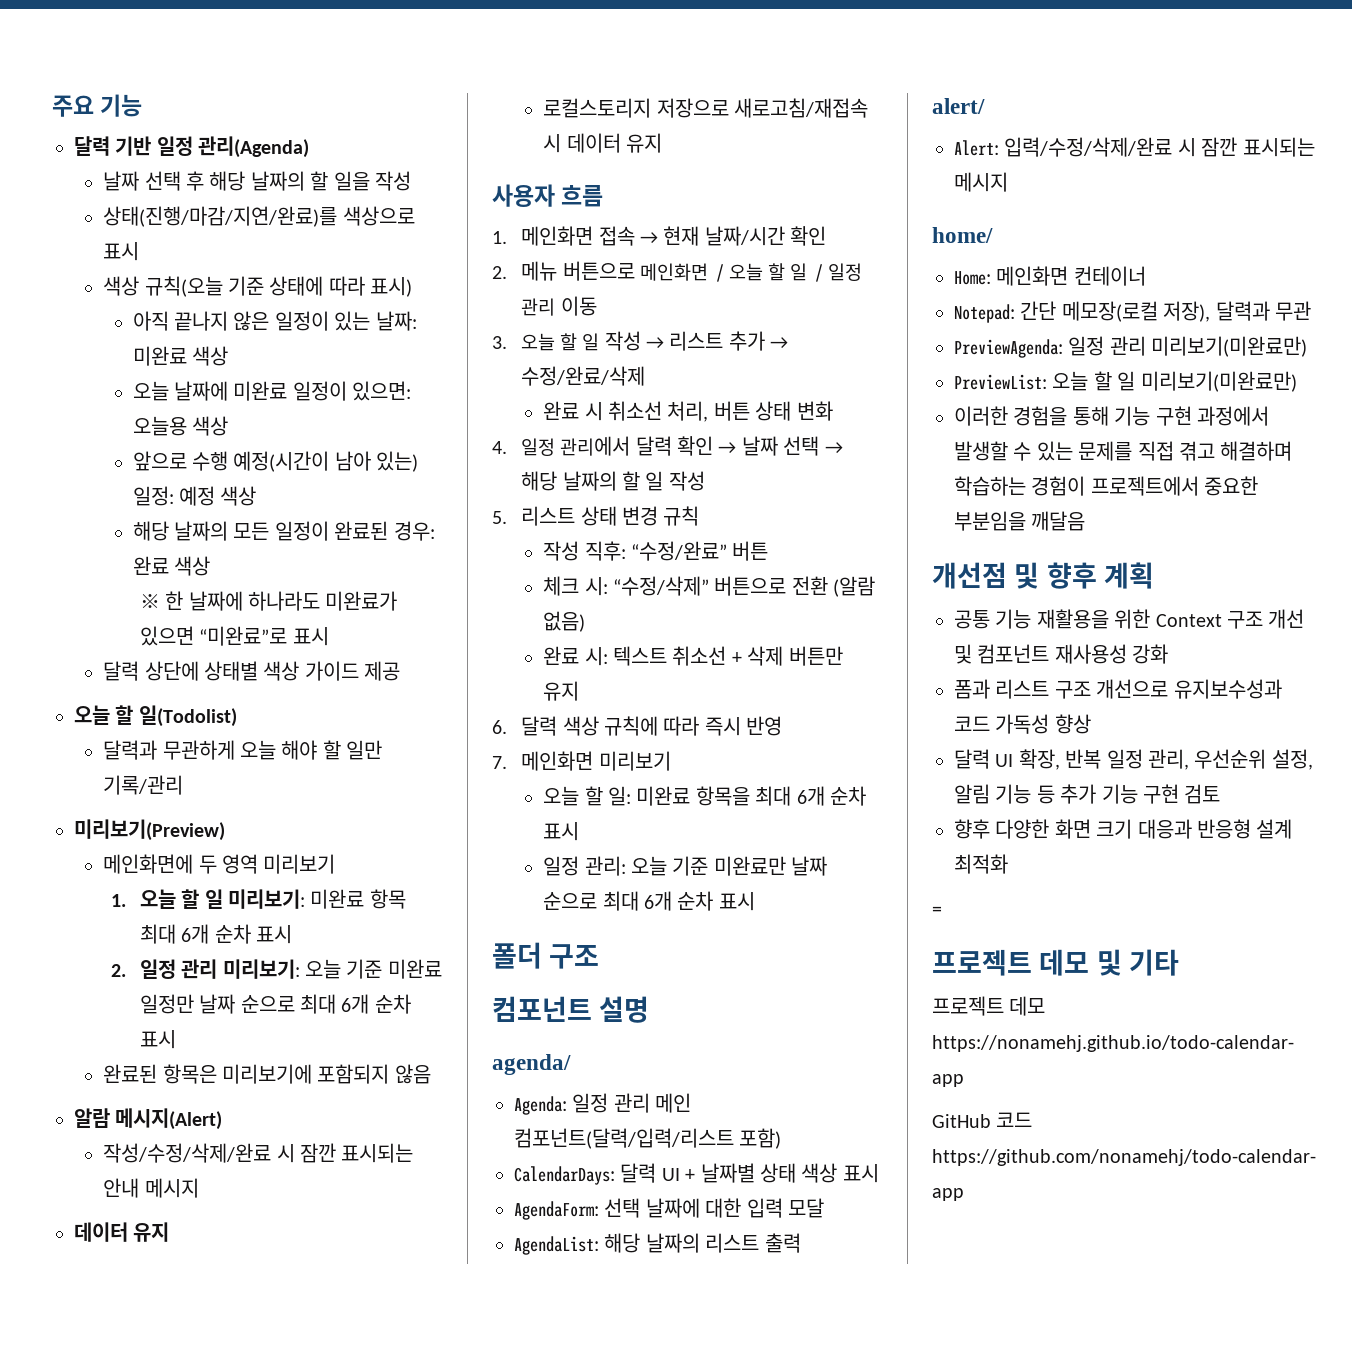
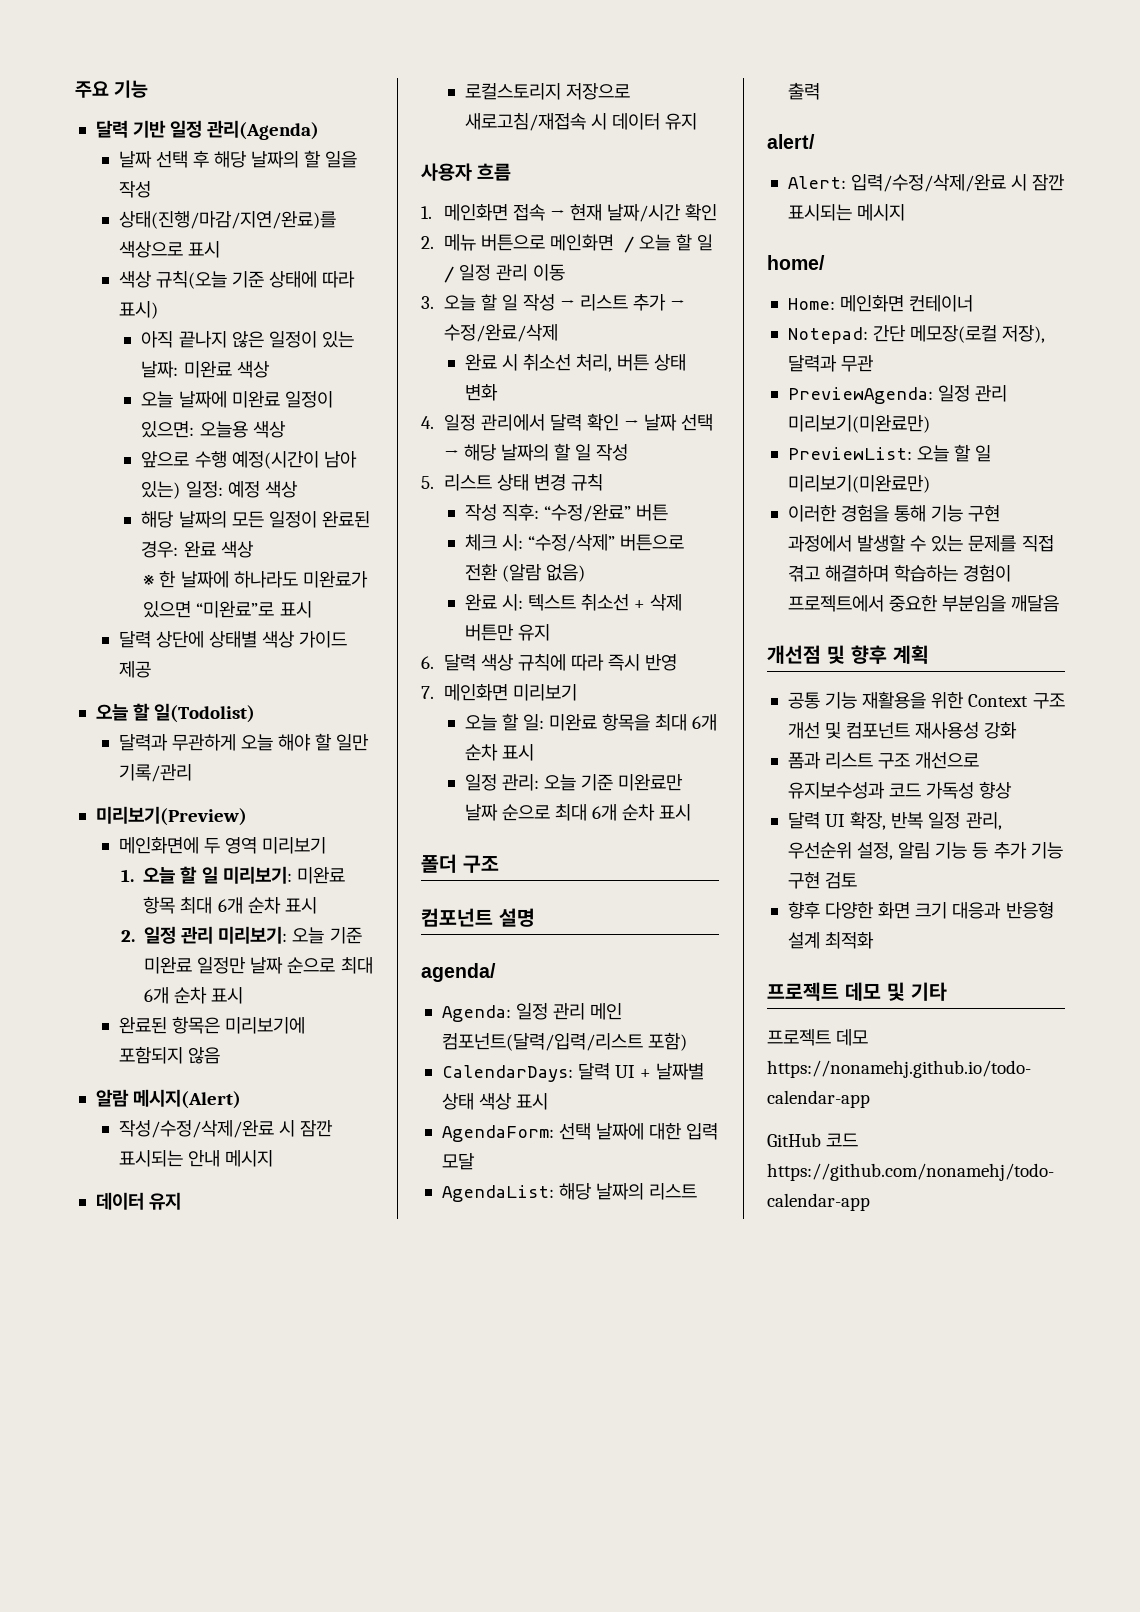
- =

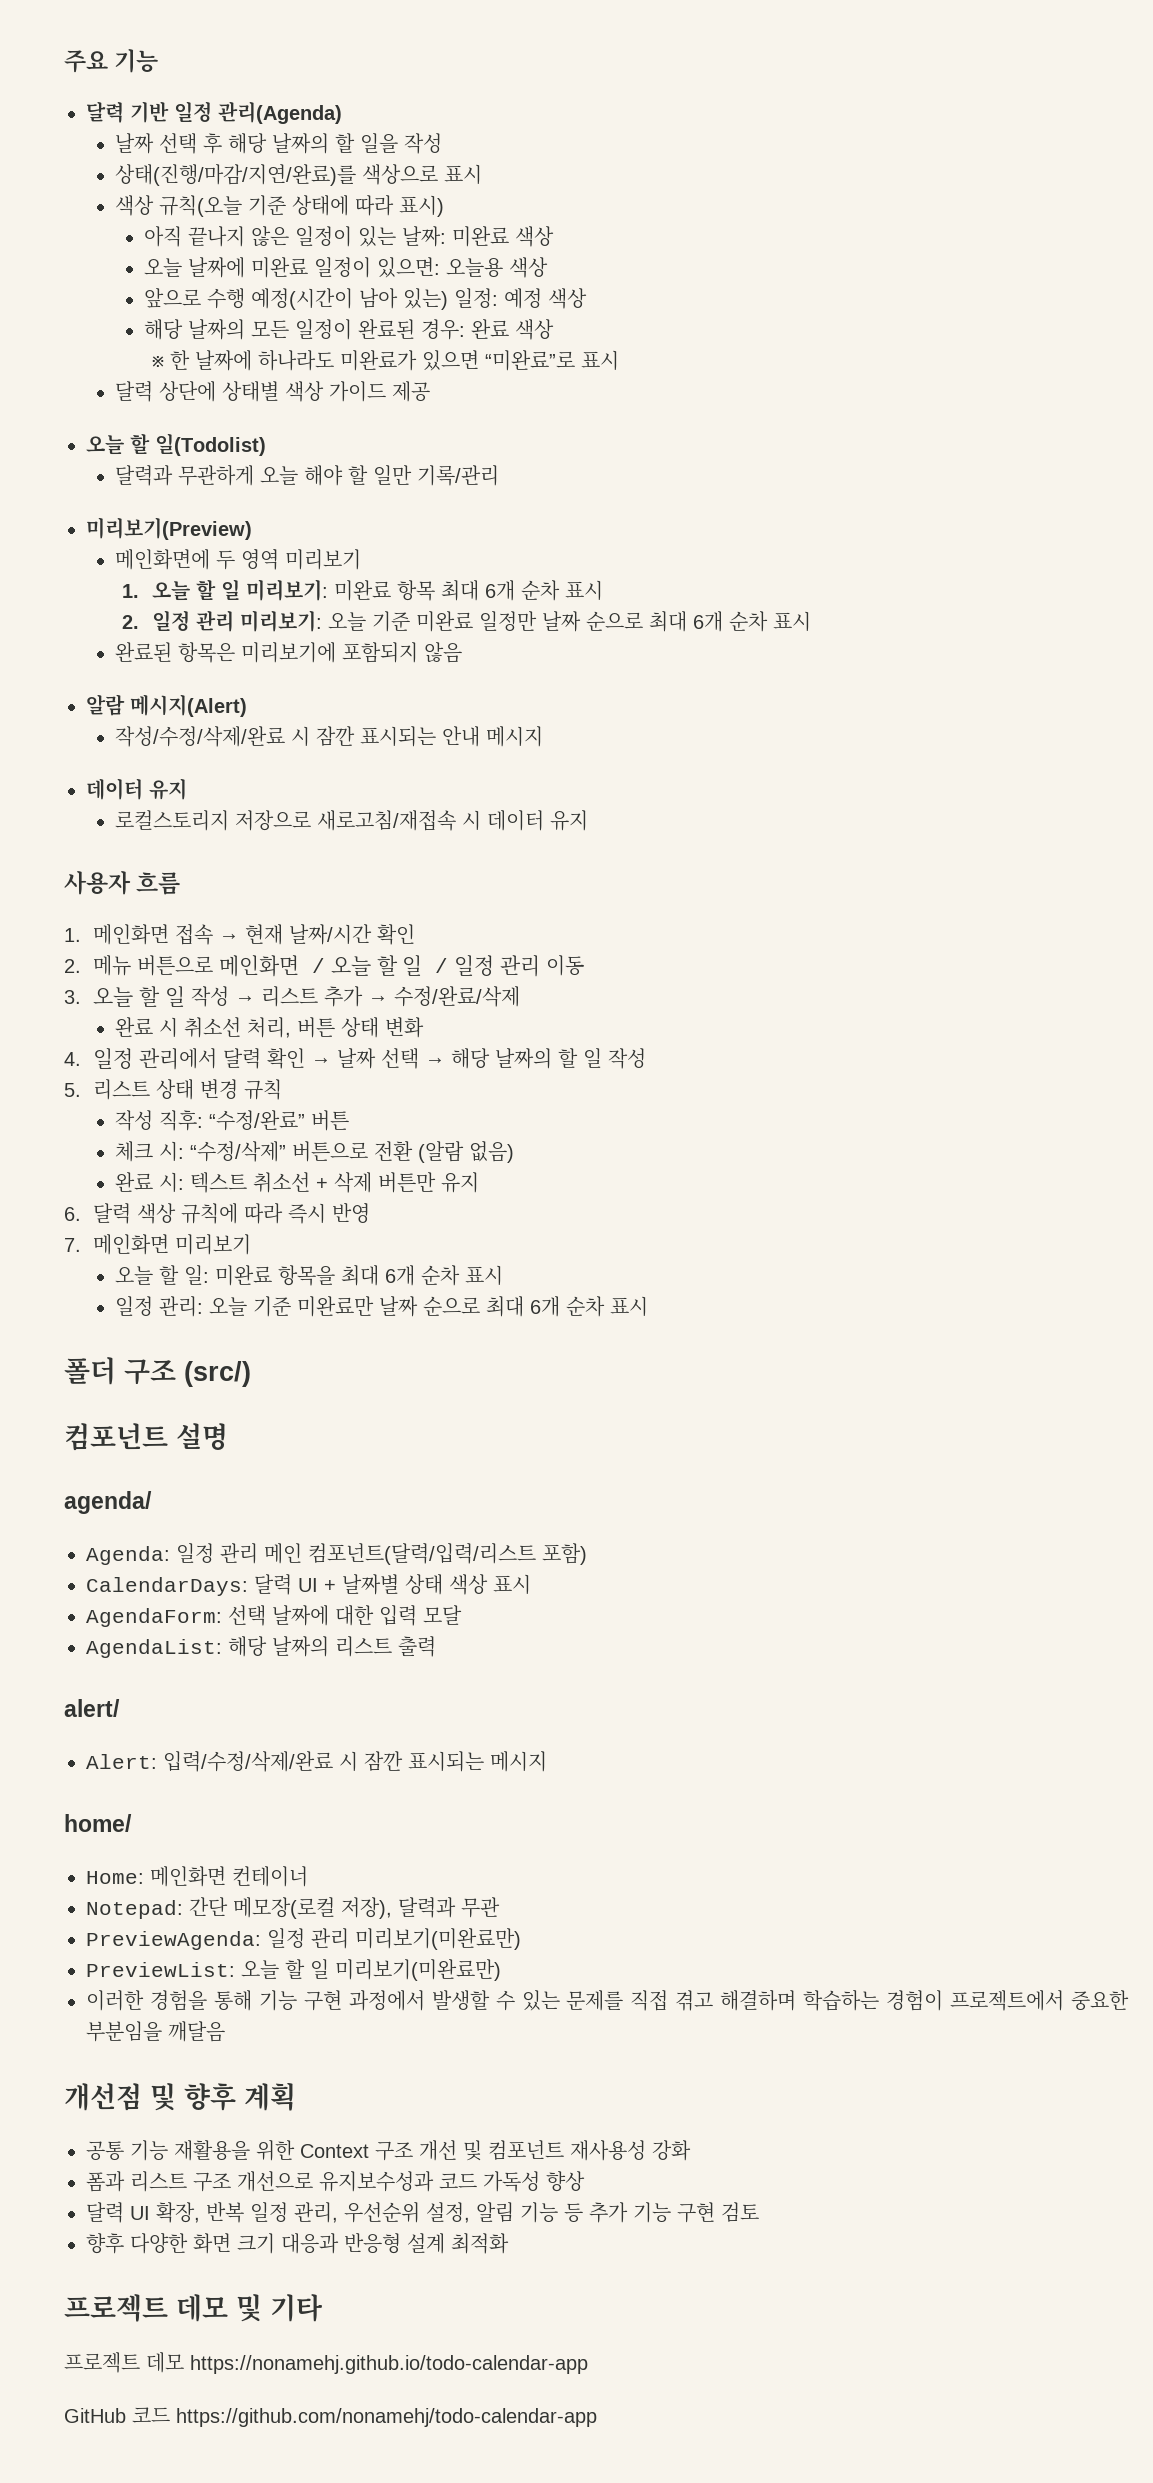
- 폴더 구조
+ 폴더 구조 (src/)

